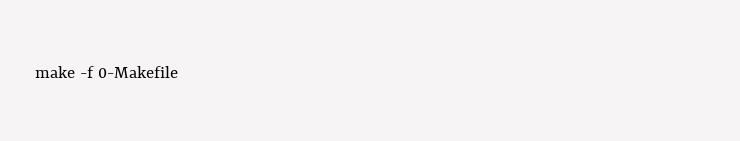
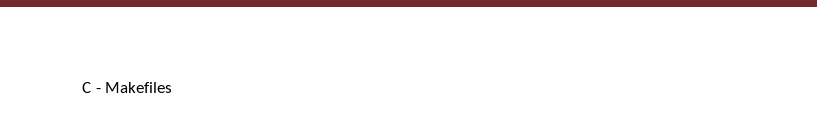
- make -f 0-Makefile
+ C - Makefiles

